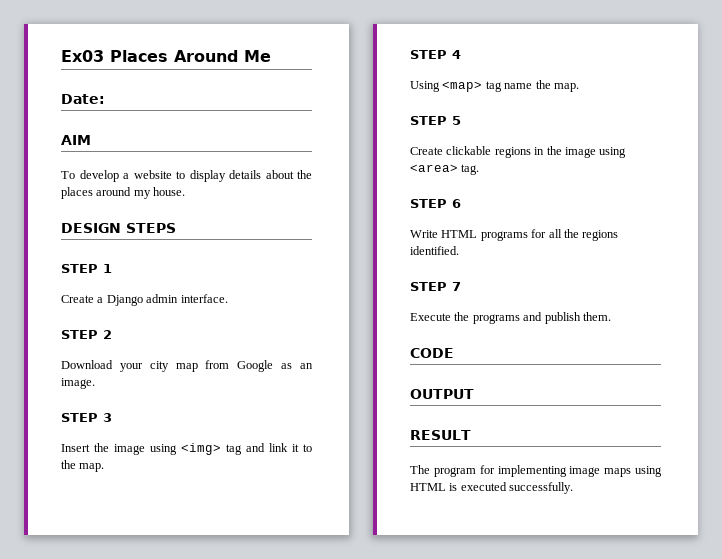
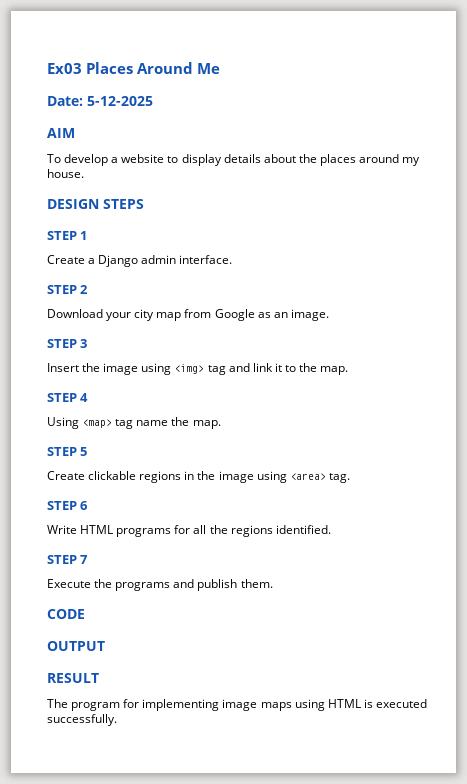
- Date:
+ Date: 5-12-2025

